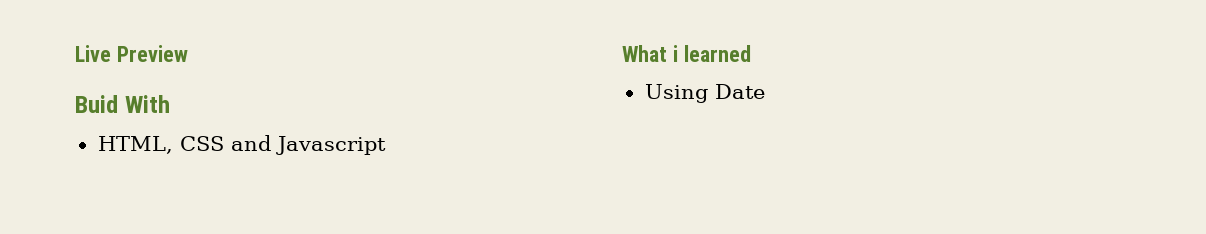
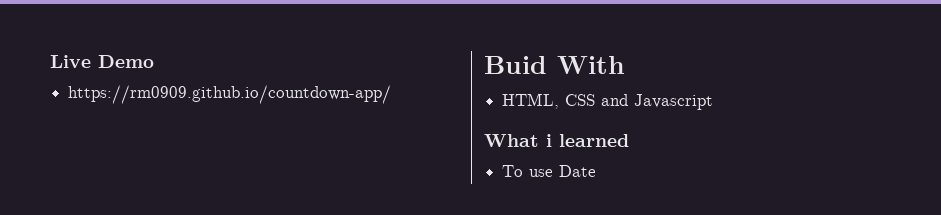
- Live Preview
+ Live Demo
+ https://rm0909.github.io/countdown-app/
- Using Date
+ To use Date

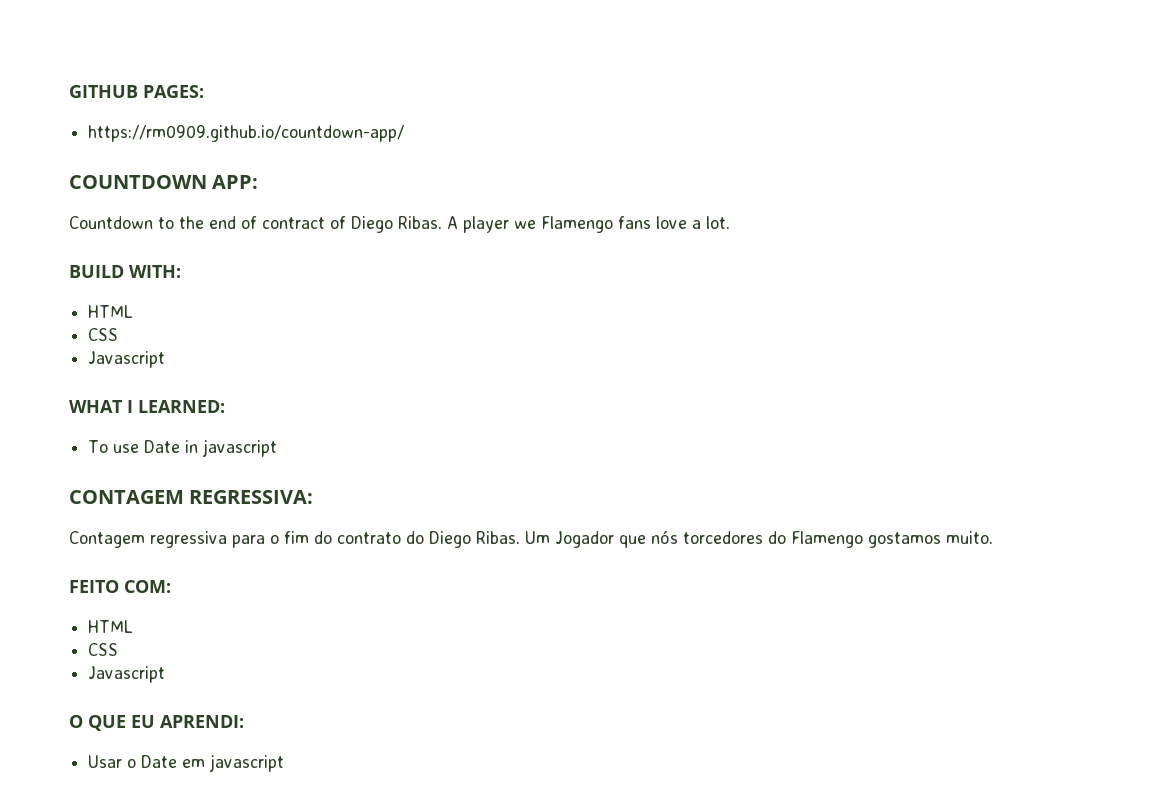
- Live Demo
+ GITHUB PAGES:
- Buid With
- HTML, CSS and Javascript
- What i learned
+ COUNTDOWN APP:
+ Countdown to the end of contract of Diego Ribas. A player we Flamengo fans love a lot.
+ BUILD WITH:
+ HTML
+ CSS
+ Javascript
+ WHAT I LEARNED:
- To use Date
+ To use Date in javascript
+ CONTAGEM REGRESSIVA:
+ Contagem regressiva para o fim do contrato do Diego Ribas. Um Jogador que nós torcedores do Flamengo gostamos muito.
+ FEITO COM:
+ HTML
+ CSS
+ Javascript
+ O QUE EU APRENDI:
+ Usar o Date em javascript

